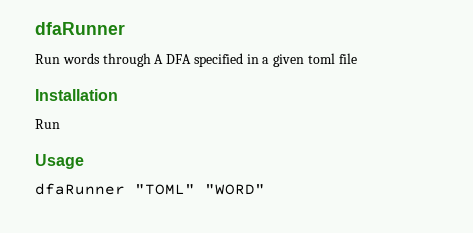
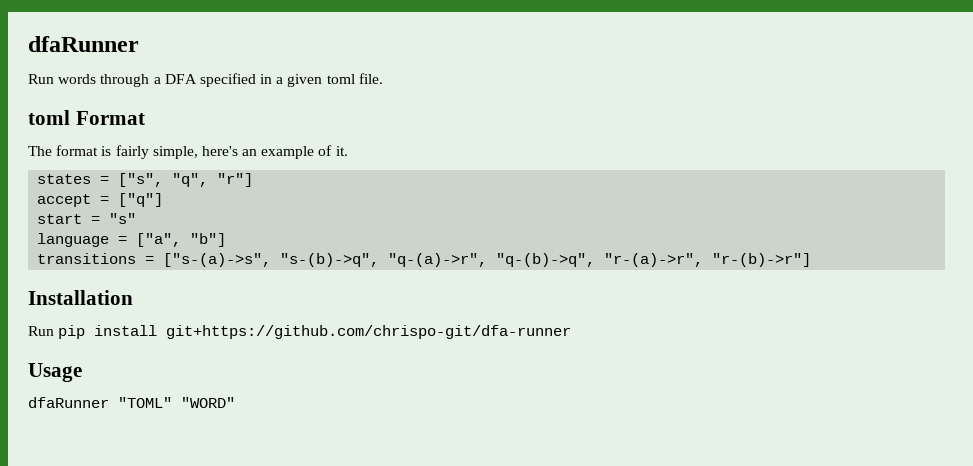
- Run words through A DFA specified in a given toml file
+ Run words through a DFA specified in a given toml file.
+ toml Format
+ The format is fairly simple, here's an example of it.
+ states = ["s", "q", "r"]
+ accept = ["q"]
+ start = "s"
+ language = ["a", "b"]
+ transitions = ["s-(a)->s", "s-(b)->q", "q-(a)->r", "q-(b)->q", "r-(a)->r", "r-(b)->r"]
  Installation
- Run
+ Run pip install git+https://github.com/chrispo-git/dfa-runner

